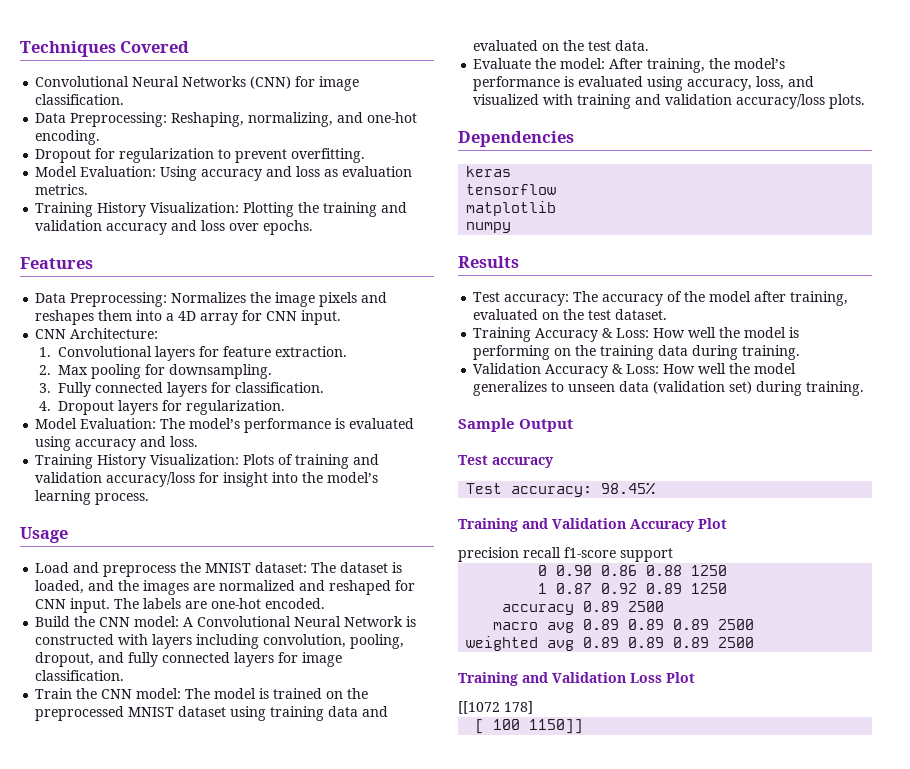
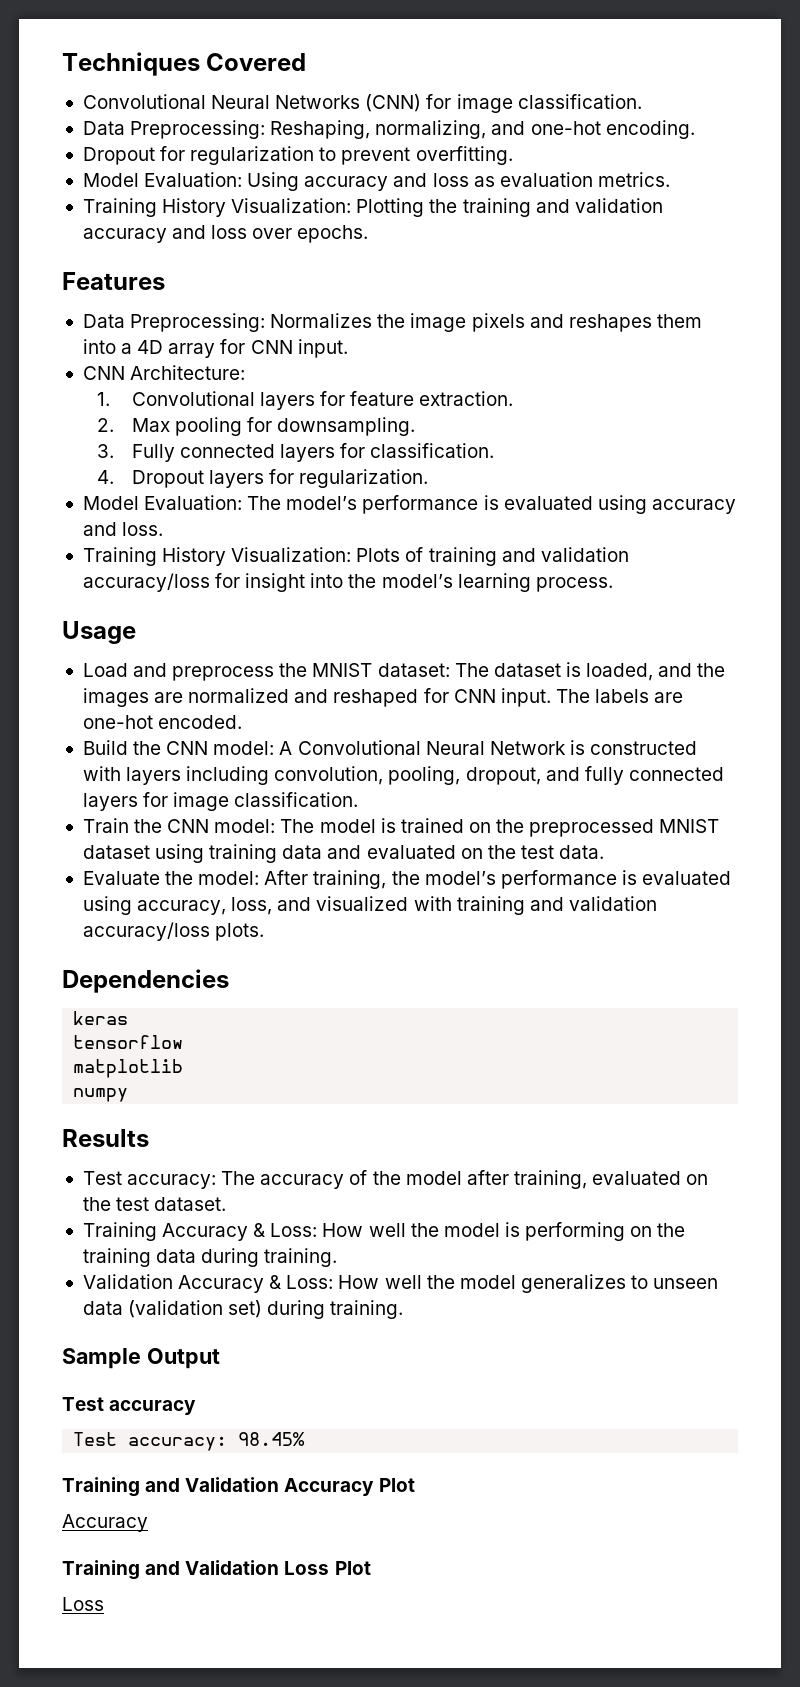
  Training and Validation Accuracy Plot
- precision recall f1-score support
- 0 0.90 0.86 0.88 1250
- 1 0.87 0.92 0.89 1250
- accuracy 0.89 2500
- macro avg 0.89 0.89 0.89 2500
- weighted avg 0.89 0.89 0.89 2500
+ Accuracy
  Training and Validation Loss Plot
- [[1072 178]
- [ 100 1150]]
+ Loss

